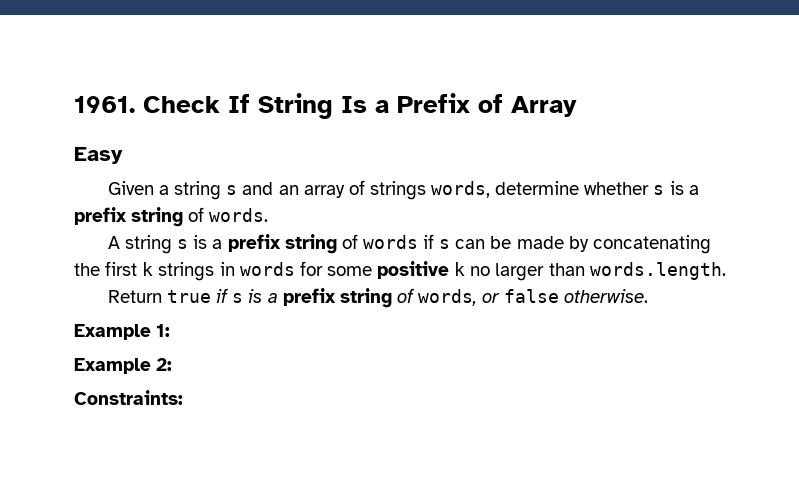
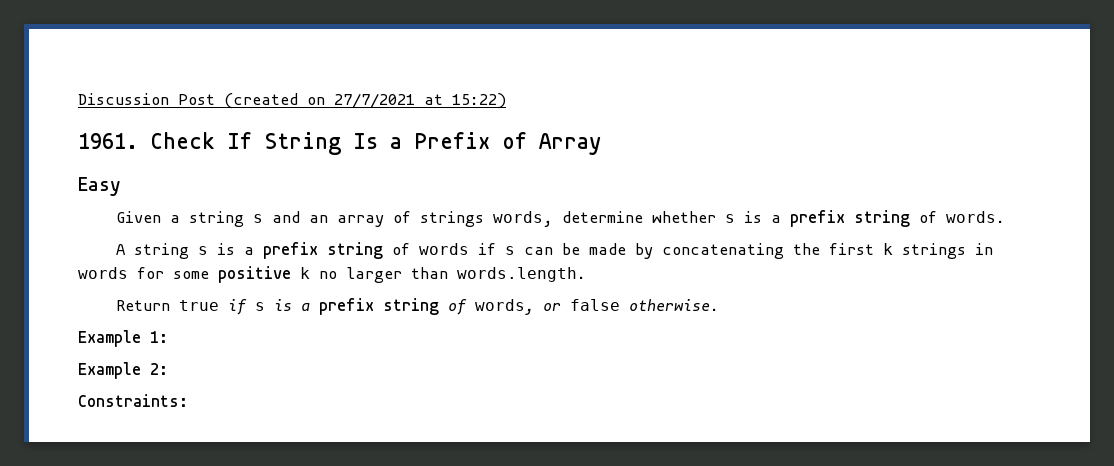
+ Discussion Post (created on 27/7/2021 at 15:22)

